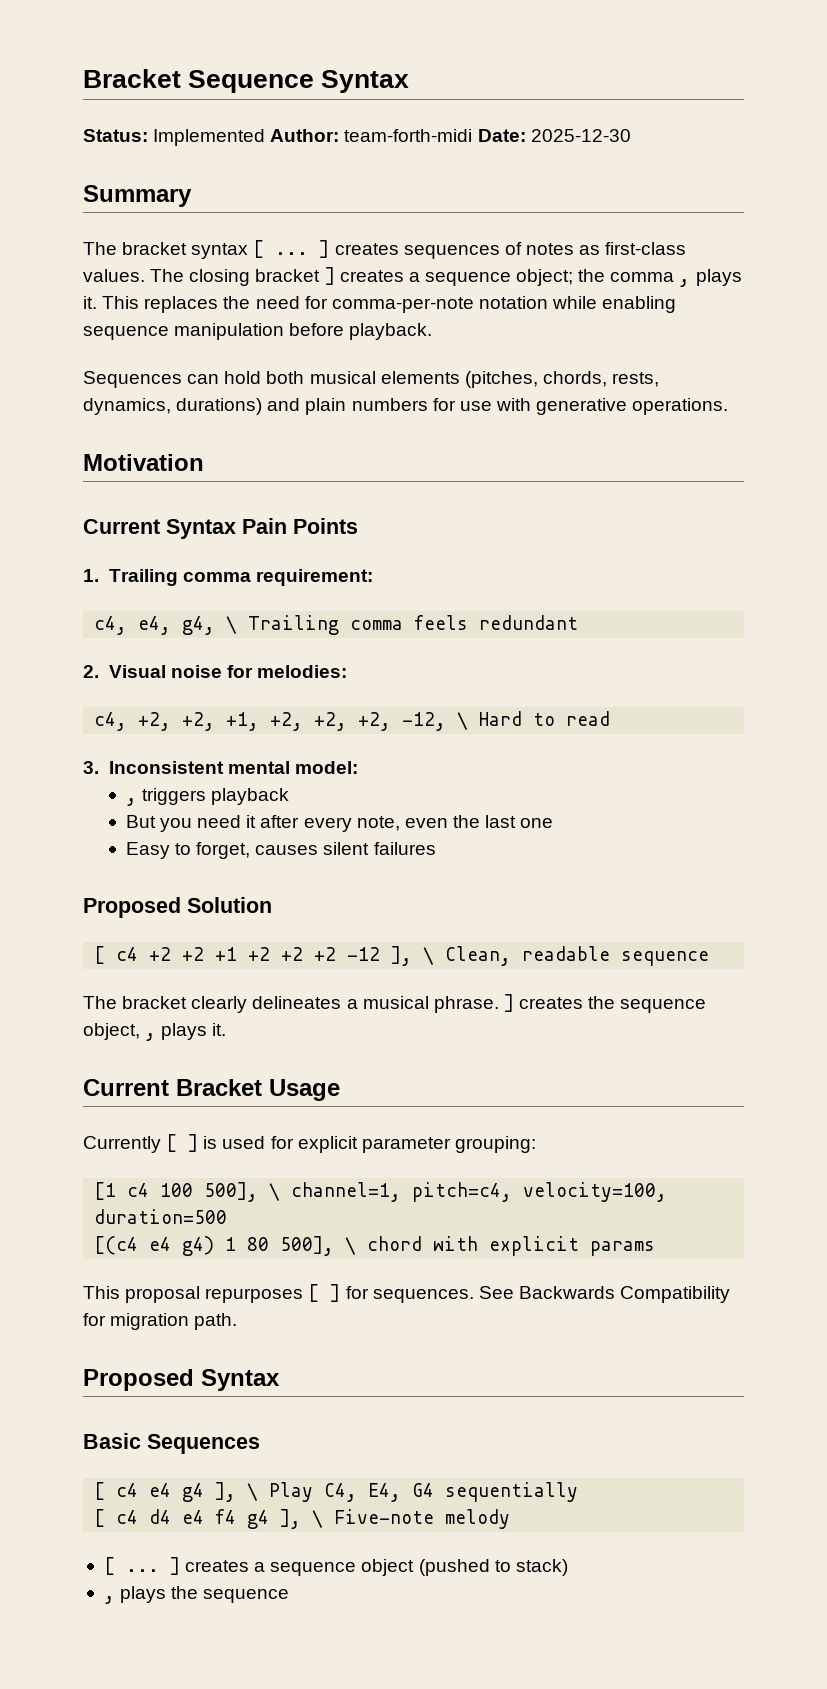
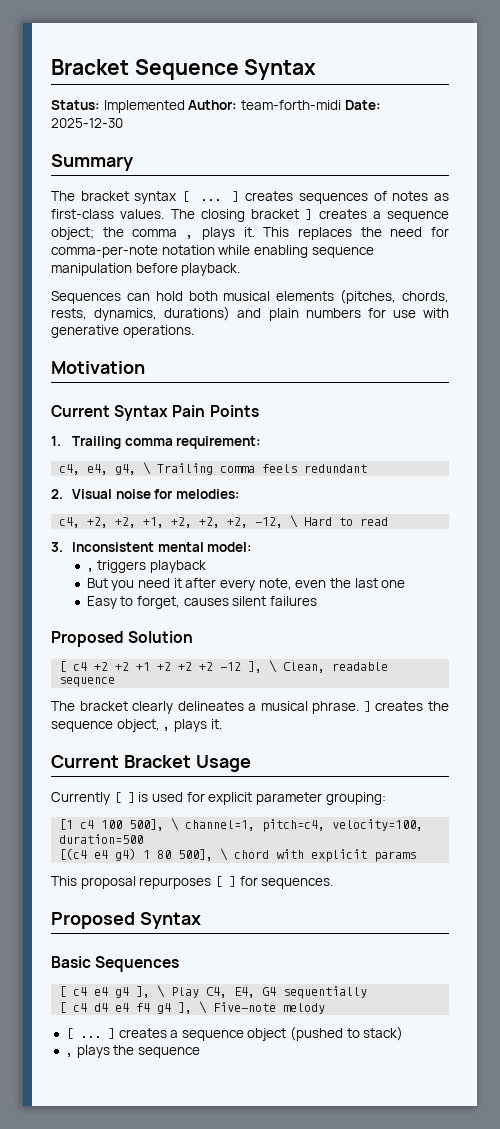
- See Backwards Compatibility for migration path.

